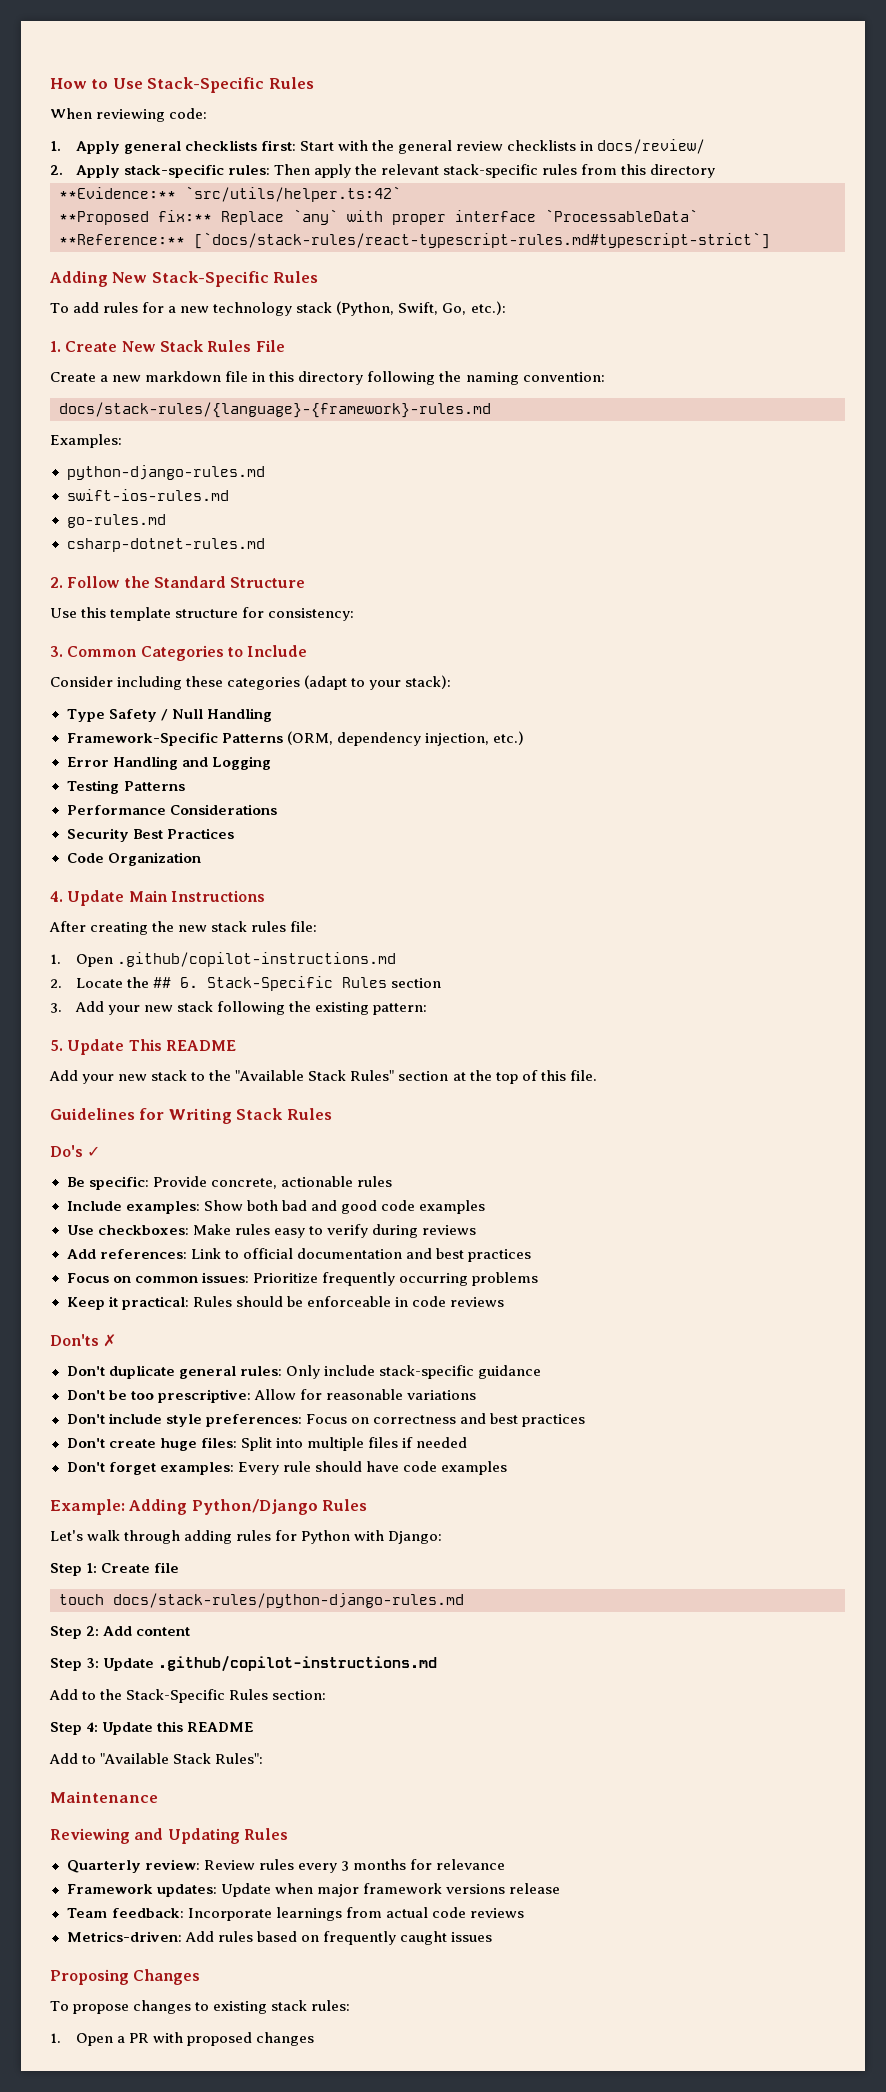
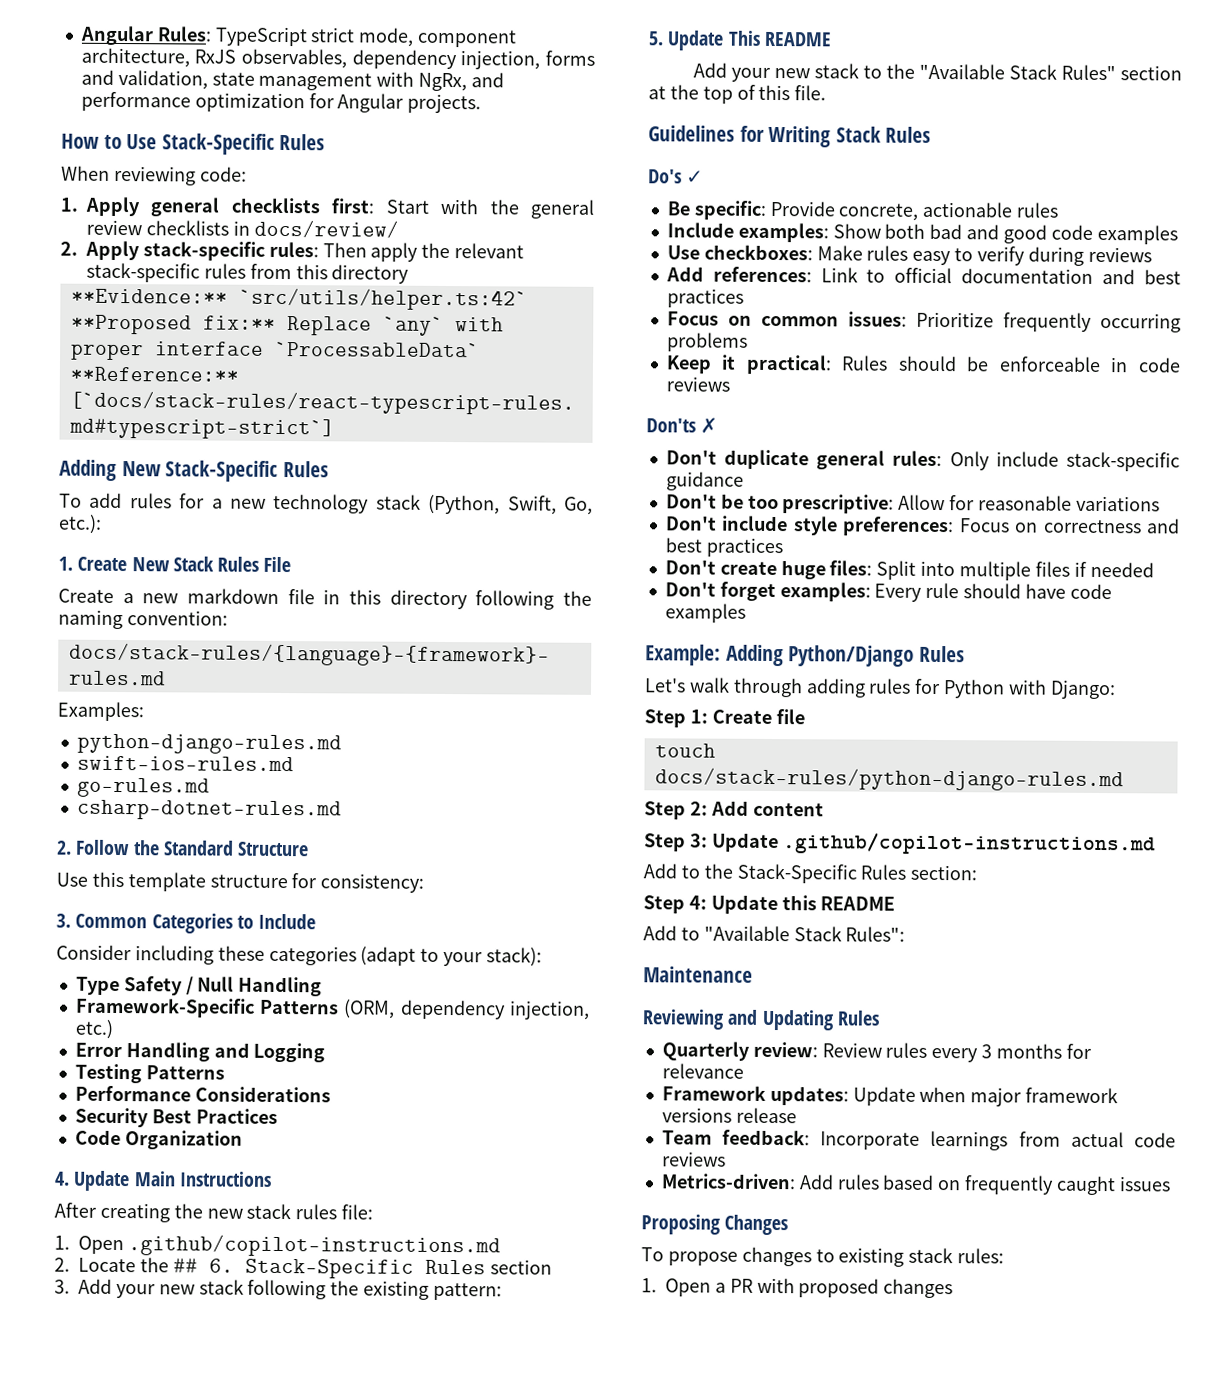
+ Angular Rules: TypeScript strict mode, component architecture, RxJS observables, dependency injection, forms and validation, state management with NgRx, and performance optimization for Angular projects.

